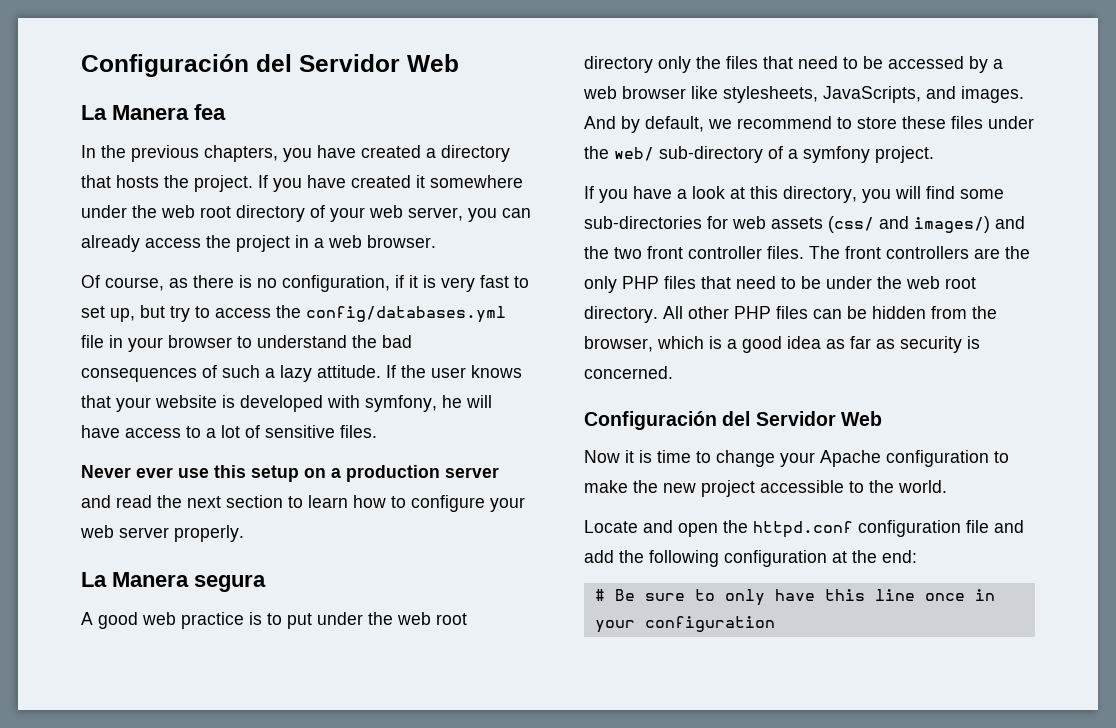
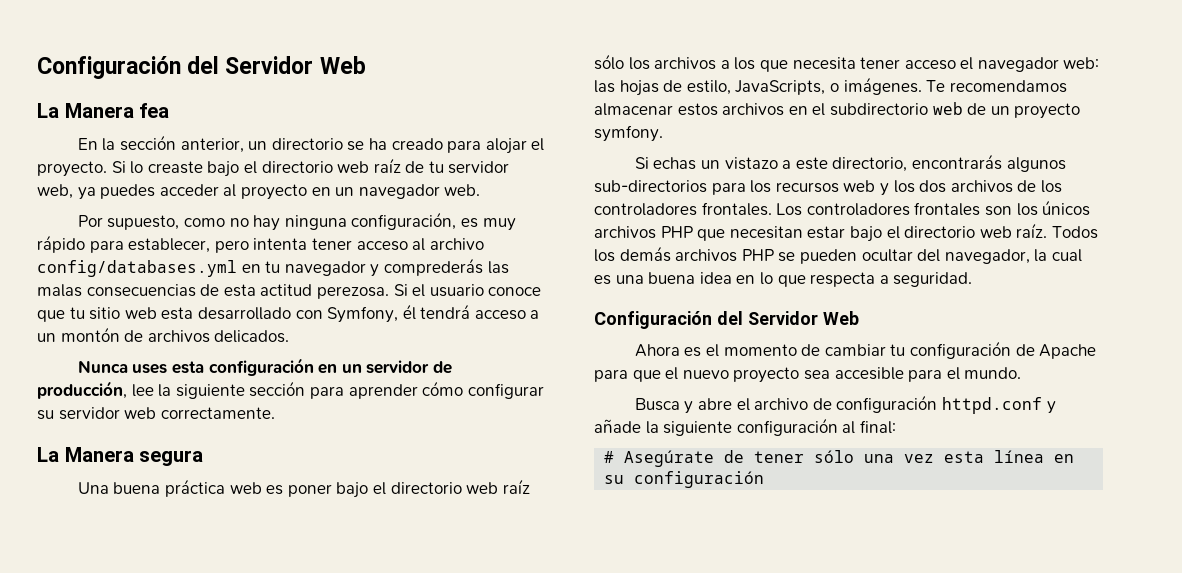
- In the previous chapters, you have created a directory that hosts the project. If you have created it somewhere under the web root directory of your web server, you can already access the project in a web browser.
- Of course, as there is no configuration, if it is very fast to set up, but try to access the config/databases.yml file in your browser to understand the bad consequences of such a lazy attitude. If the user knows that your website is developed with symfony, he will have access to a lot of sensitive files.
- Never ever use this setup on a production server and read the next section to learn how to configure your web server properly.
+ En la sección anterior, un directorio se ha creado para alojar el proyecto. Si lo creaste bajo el directorio web raíz de tu servidor web, ya puedes acceder al proyecto en un navegador web.
+ Por supuesto, como no hay ninguna configuración, es muy rápido para establecer, pero intenta tener acceso al archivo config/databases.yml en tu navegador y comprederás las malas consecuencias de esta actitud perezosa. Si el usuario conoce que tu sitio web esta desarrollado con Symfony, él tendrá acceso a un montón de archivos delicados.
+ Nunca uses esta configuración en un servidor de producción, lee la siguiente sección para aprender cómo configurar su servidor web correctamente.
  La Manera segura
- A good web practice is to put under the web root directory only the files that need to be accessed by a web browser like stylesheets, JavaScripts, and images. And by default, we recommend to store these files under the web/ sub-directory of a symfony project.
- If you have a look at this directory, you will find some sub-directories for web assets (css/ and images/) and the two front controller files. The front controllers are the only PHP files that need to be under the web root directory. All other PHP files can be hidden from the browser, which is a good idea as far as security is concerned.
+ Una buena práctica web es poner bajo el directorio web raíz sólo los archivos a los que necesita tener acceso el navegador web: las hojas de estilo, JavaScripts, o imágenes. Te recomendamos almacenar estos archivos en el subdirectorio web de un proyecto symfony.
+ Si echas un vistazo a este directorio, encontrarás algunos sub-directorios para los recursos web y los dos archivos de los controladores frontales. Los controladores frontales son los únicos archivos PHP que necesitan estar bajo el directorio web raíz. Todos los demás archivos PHP se pueden ocultar del navegador, la cual es una buena idea en lo que respecta a seguridad.
  Configuración del Servidor Web
- Now it is time to change your Apache configuration to make the new project accessible to the world.
- Locate and open the httpd.conf configuration file and add the following configuration at the end:
- # Be sure to only have this line once in your configuration
+ Ahora es el momento de cambiar tu configuración de Apache para que el nuevo proyecto sea accesible para el mundo.
+ Busca y abre el archivo de configuración httpd.conf y añade la siguiente configuración al final:
+ # Asegúrate de tener sólo una vez esta línea en su configuración

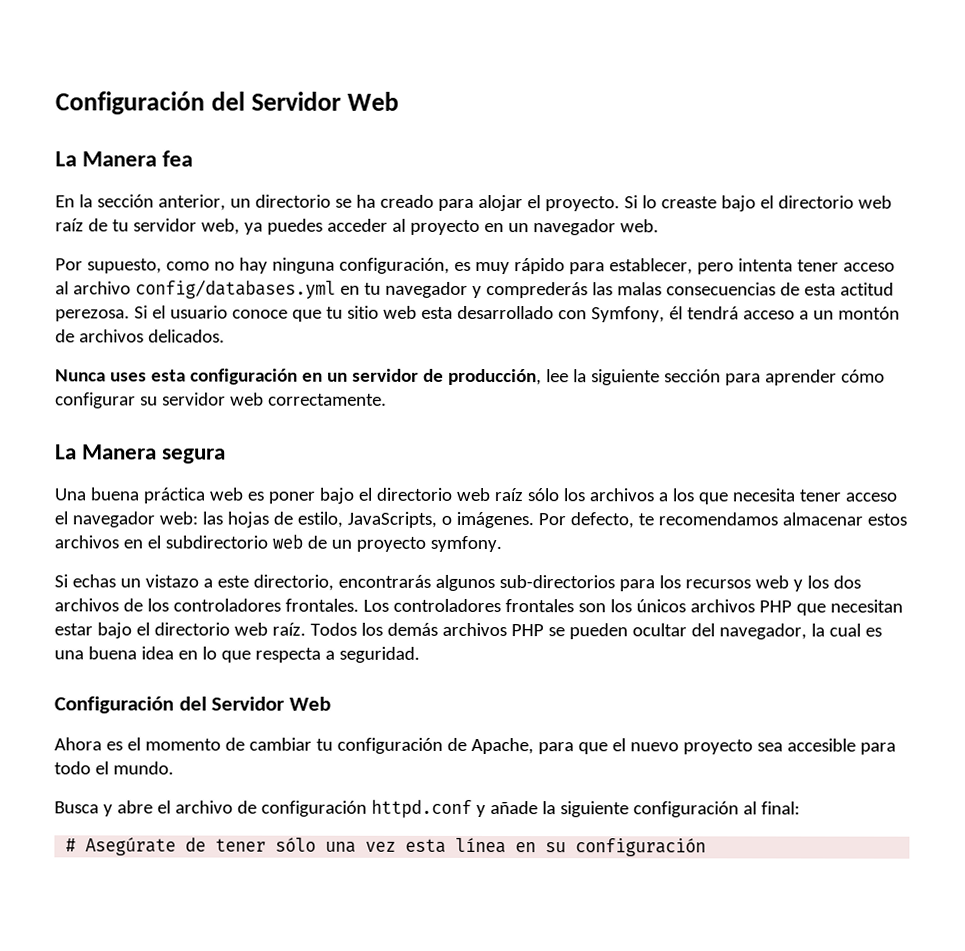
- Te recomendamos almacenar estos archivos en el subdirectorio web de un proyecto symfony.
+ Por defecto, te recomendamos almacenar estos archivos en el subdirectorio web de un proyecto symfony.
- Ahora es el momento de cambiar tu configuración de Apache para que el nuevo proyecto sea accesible para el mundo.
+ Ahora es el momento de cambiar tu configuración de Apache, para que el nuevo proyecto sea accesible para todo el mundo.

